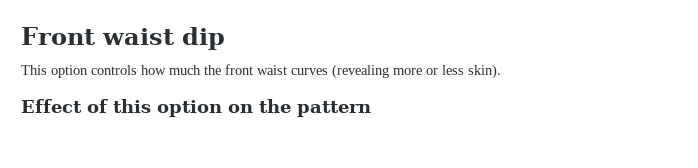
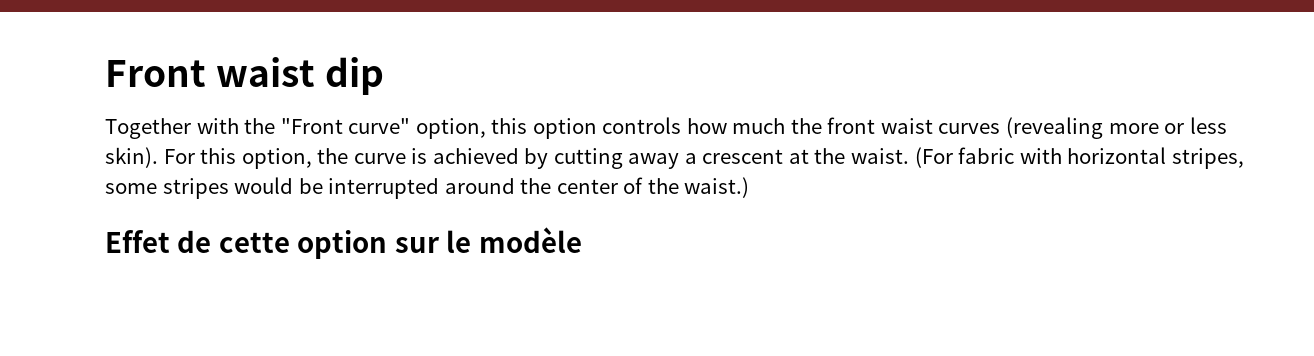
- This option controls how much the front waist curves (revealing more or less skin).
- Effect of this option on the pattern
+ Together with the "Front curve" option, this option controls how much the front waist curves (revealing more or less skin). For this option, the curve is achieved by cutting away a crescent at the waist. (For fabric with horizontal stripes, some stripes would be interrupted around the center of the waist.)
+ Effet de cette option sur le modèle

